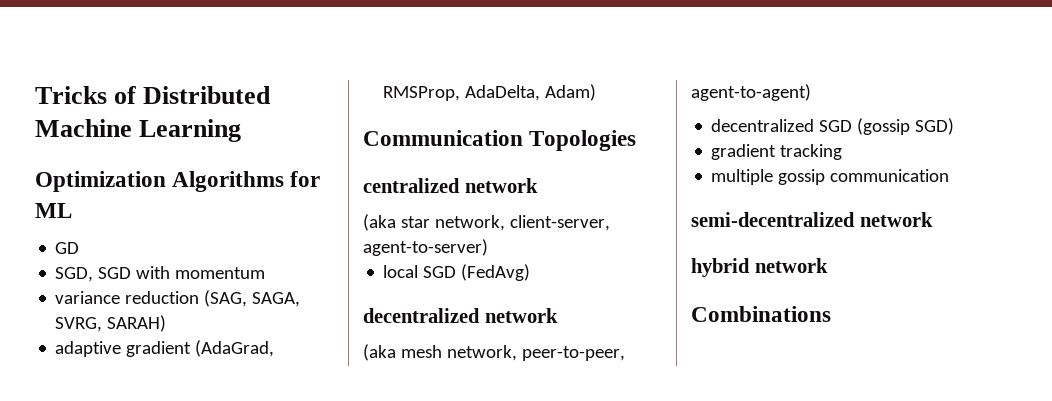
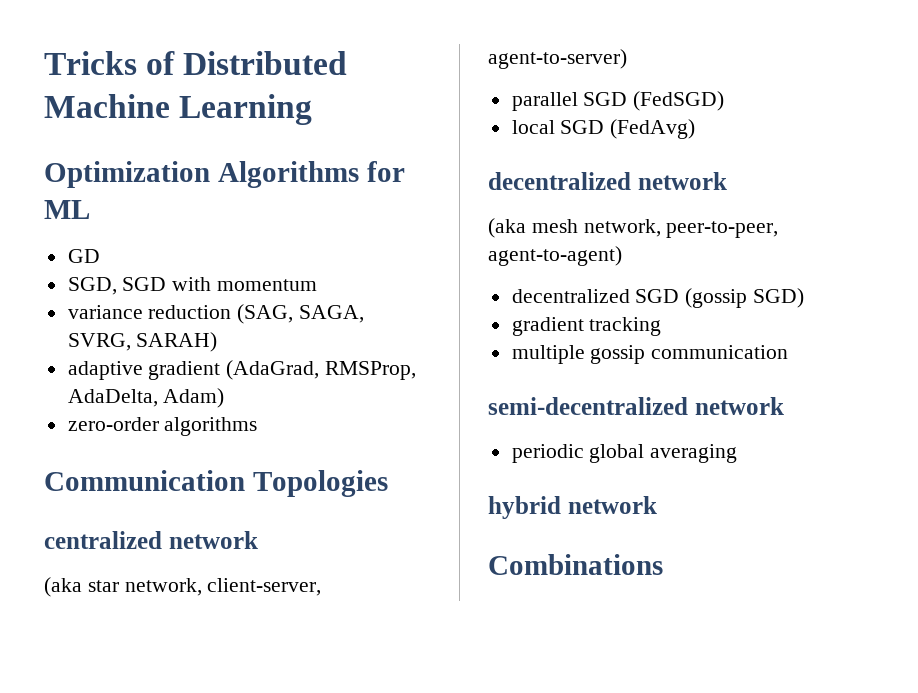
+ zero-order algorithms
+ parallel SGD (FedSGD)
+ periodic global averaging

